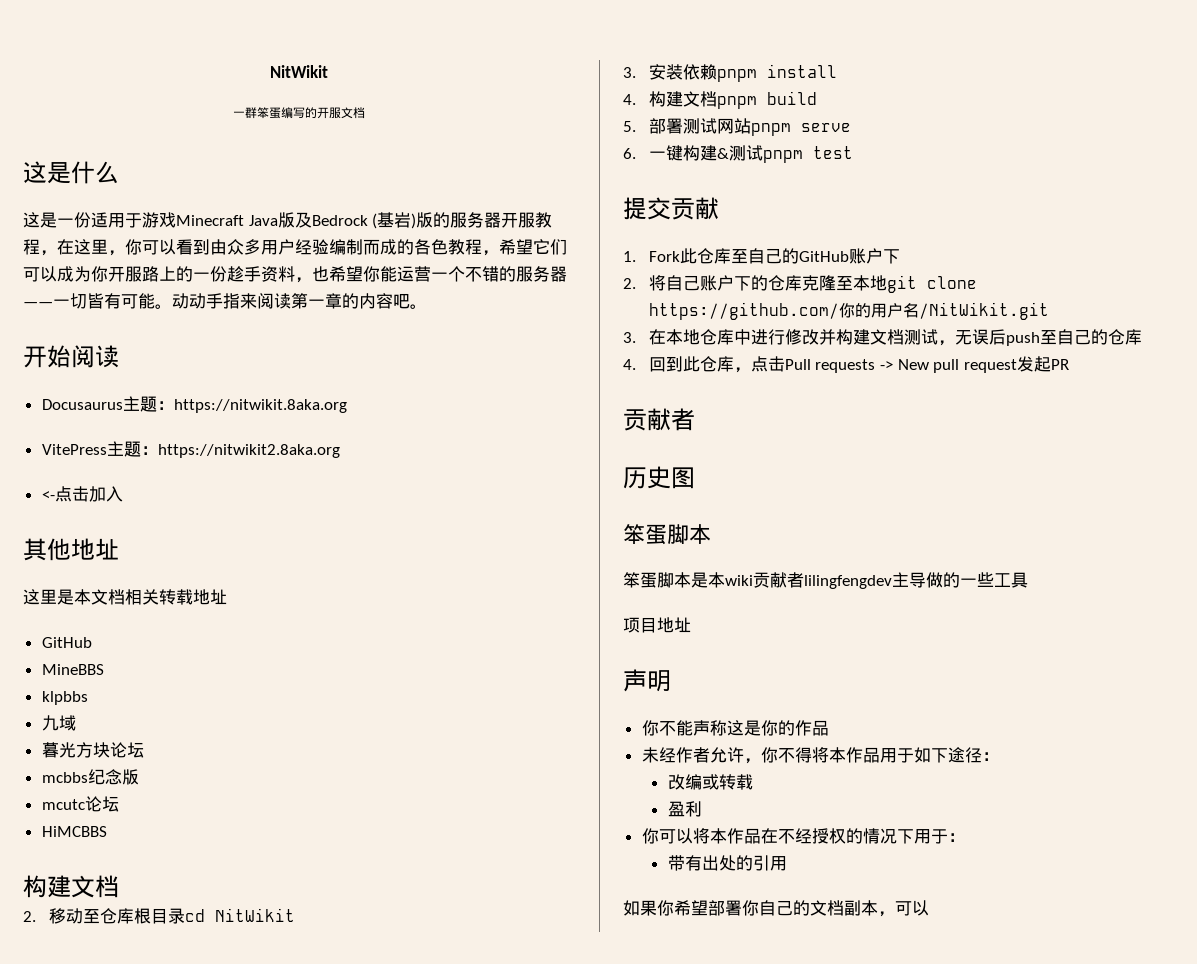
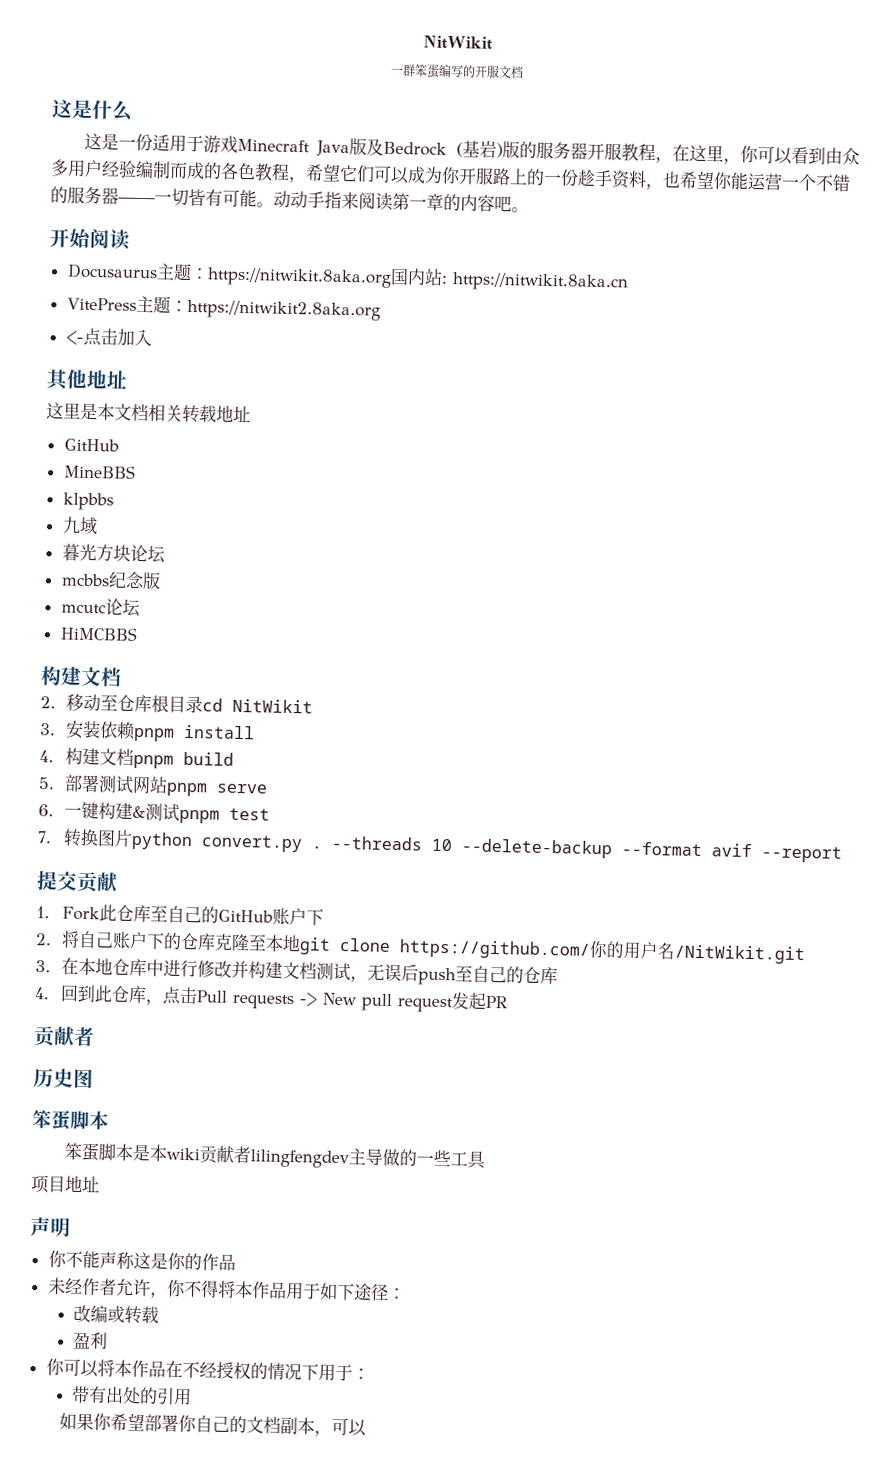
- Docusaurus主题：https://nitwikit.8aka.org
+ Docusaurus主题：https://nitwikit.8aka.org国内站: https://nitwikit.8aka.cn
+ 7.转换图片python convert.py . --threads 10 --delete-backup --format avif --report

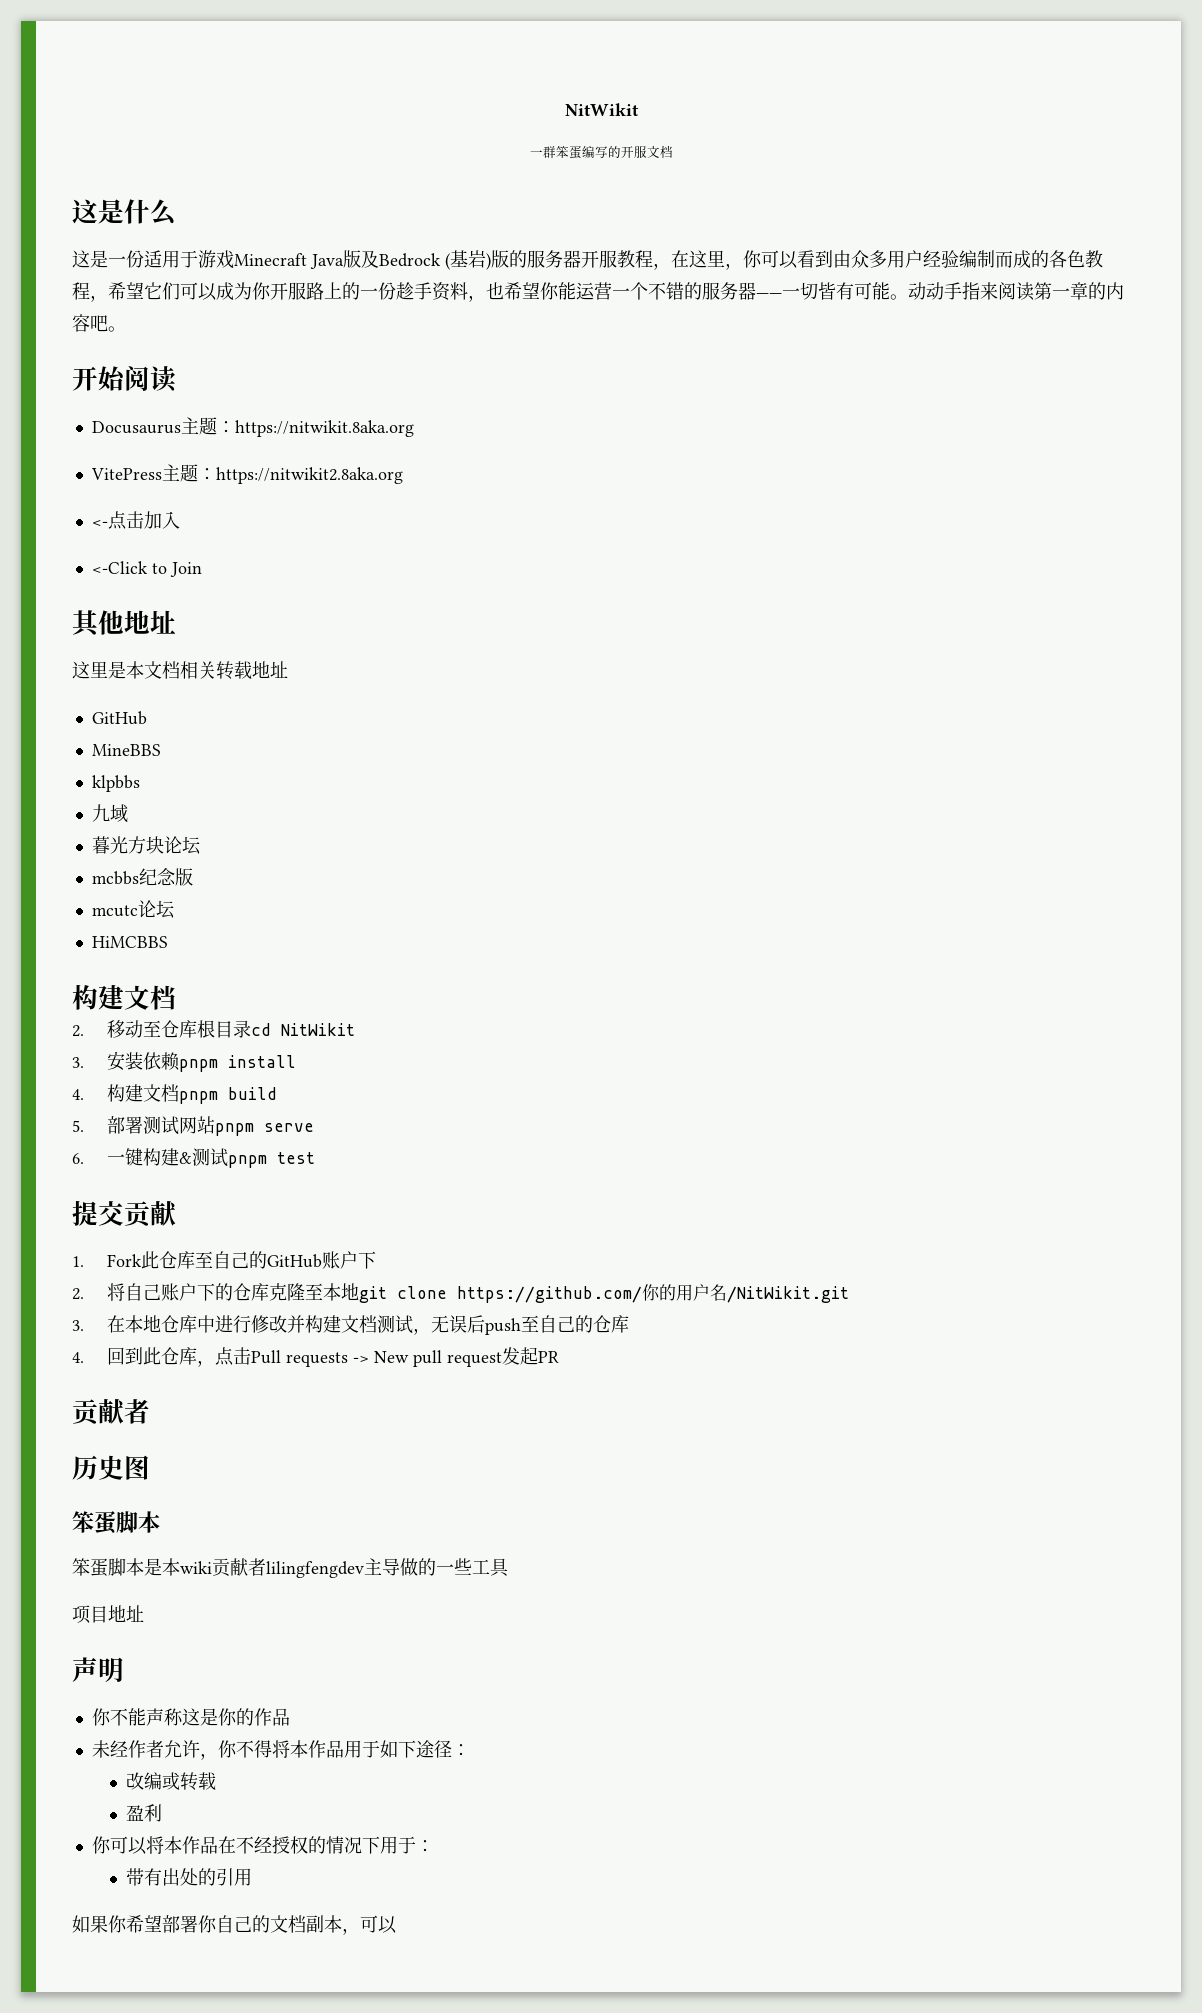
- Docusaurus主题：https://nitwikit.8aka.org国内站: https://nitwikit.8aka.cn
+ Docusaurus主题：https://nitwikit.8aka.org
+ <-Click to Join
- 7.转换图片python convert.py . --threads 10 --delete-backup --format avif --report

